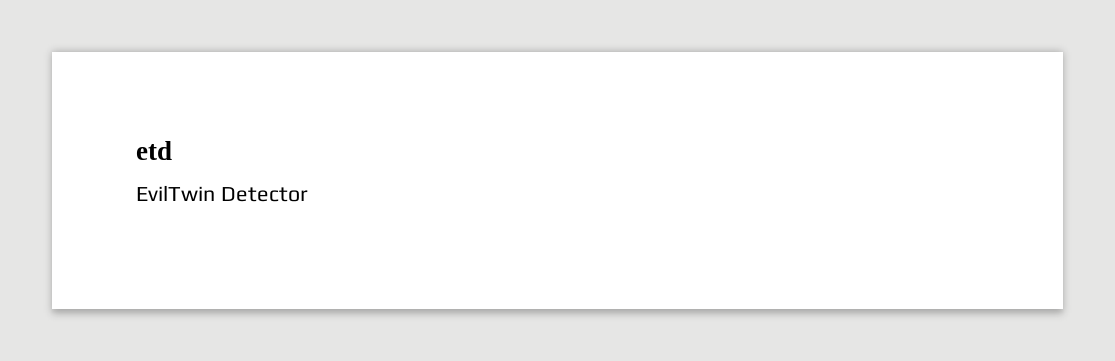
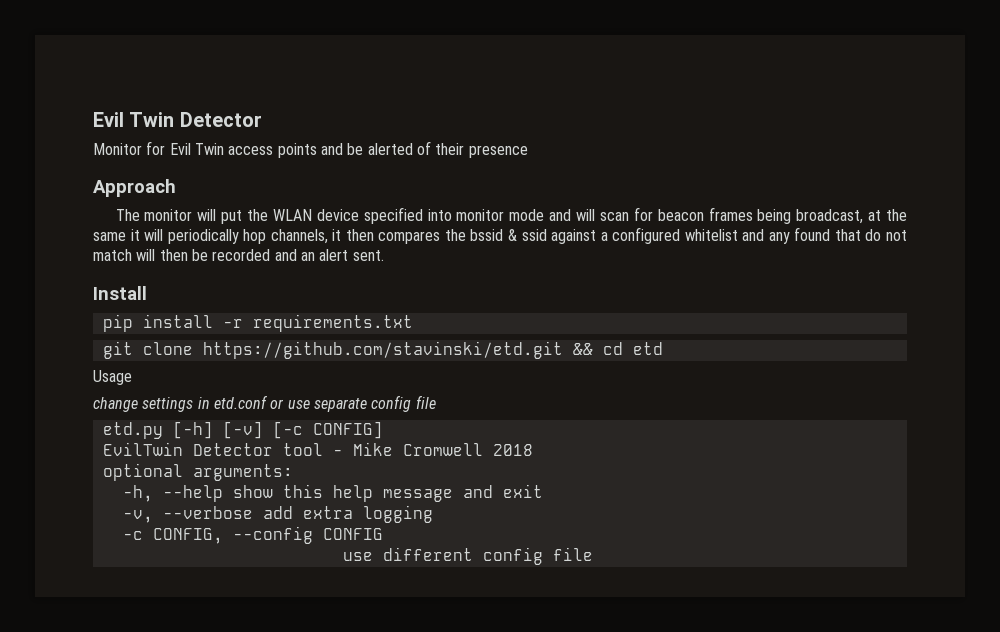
- etd
- EvilTwin Detector
+ Evil Twin Detector
+ Monitor for Evil Twin access points and be alerted of their presence
+ Approach
+ The monitor will put the WLAN device specified into monitor mode and will scan for beacon frames being broadcast, at the same it will periodically hop channels, it then compares the bssid & ssid against a configured whitelist and any found that do not match will then be recorded and an alert sent.
+ Install
+ pip install -r requirements.txt
+ git clone https://github.com/stavinski/etd.git && cd etd
+ Usage
+ change settings in etd.conf or use separate config file
+ etd.py [-h] [-v] [-c CONFIG]
+ EvilTwin Detector tool - Mike Cromwell 2018
+ optional arguments:
+ -h, --help show this help message and exit
+ -v, --verbose add extra logging
+ -c CONFIG, --config CONFIG
+ use different config file

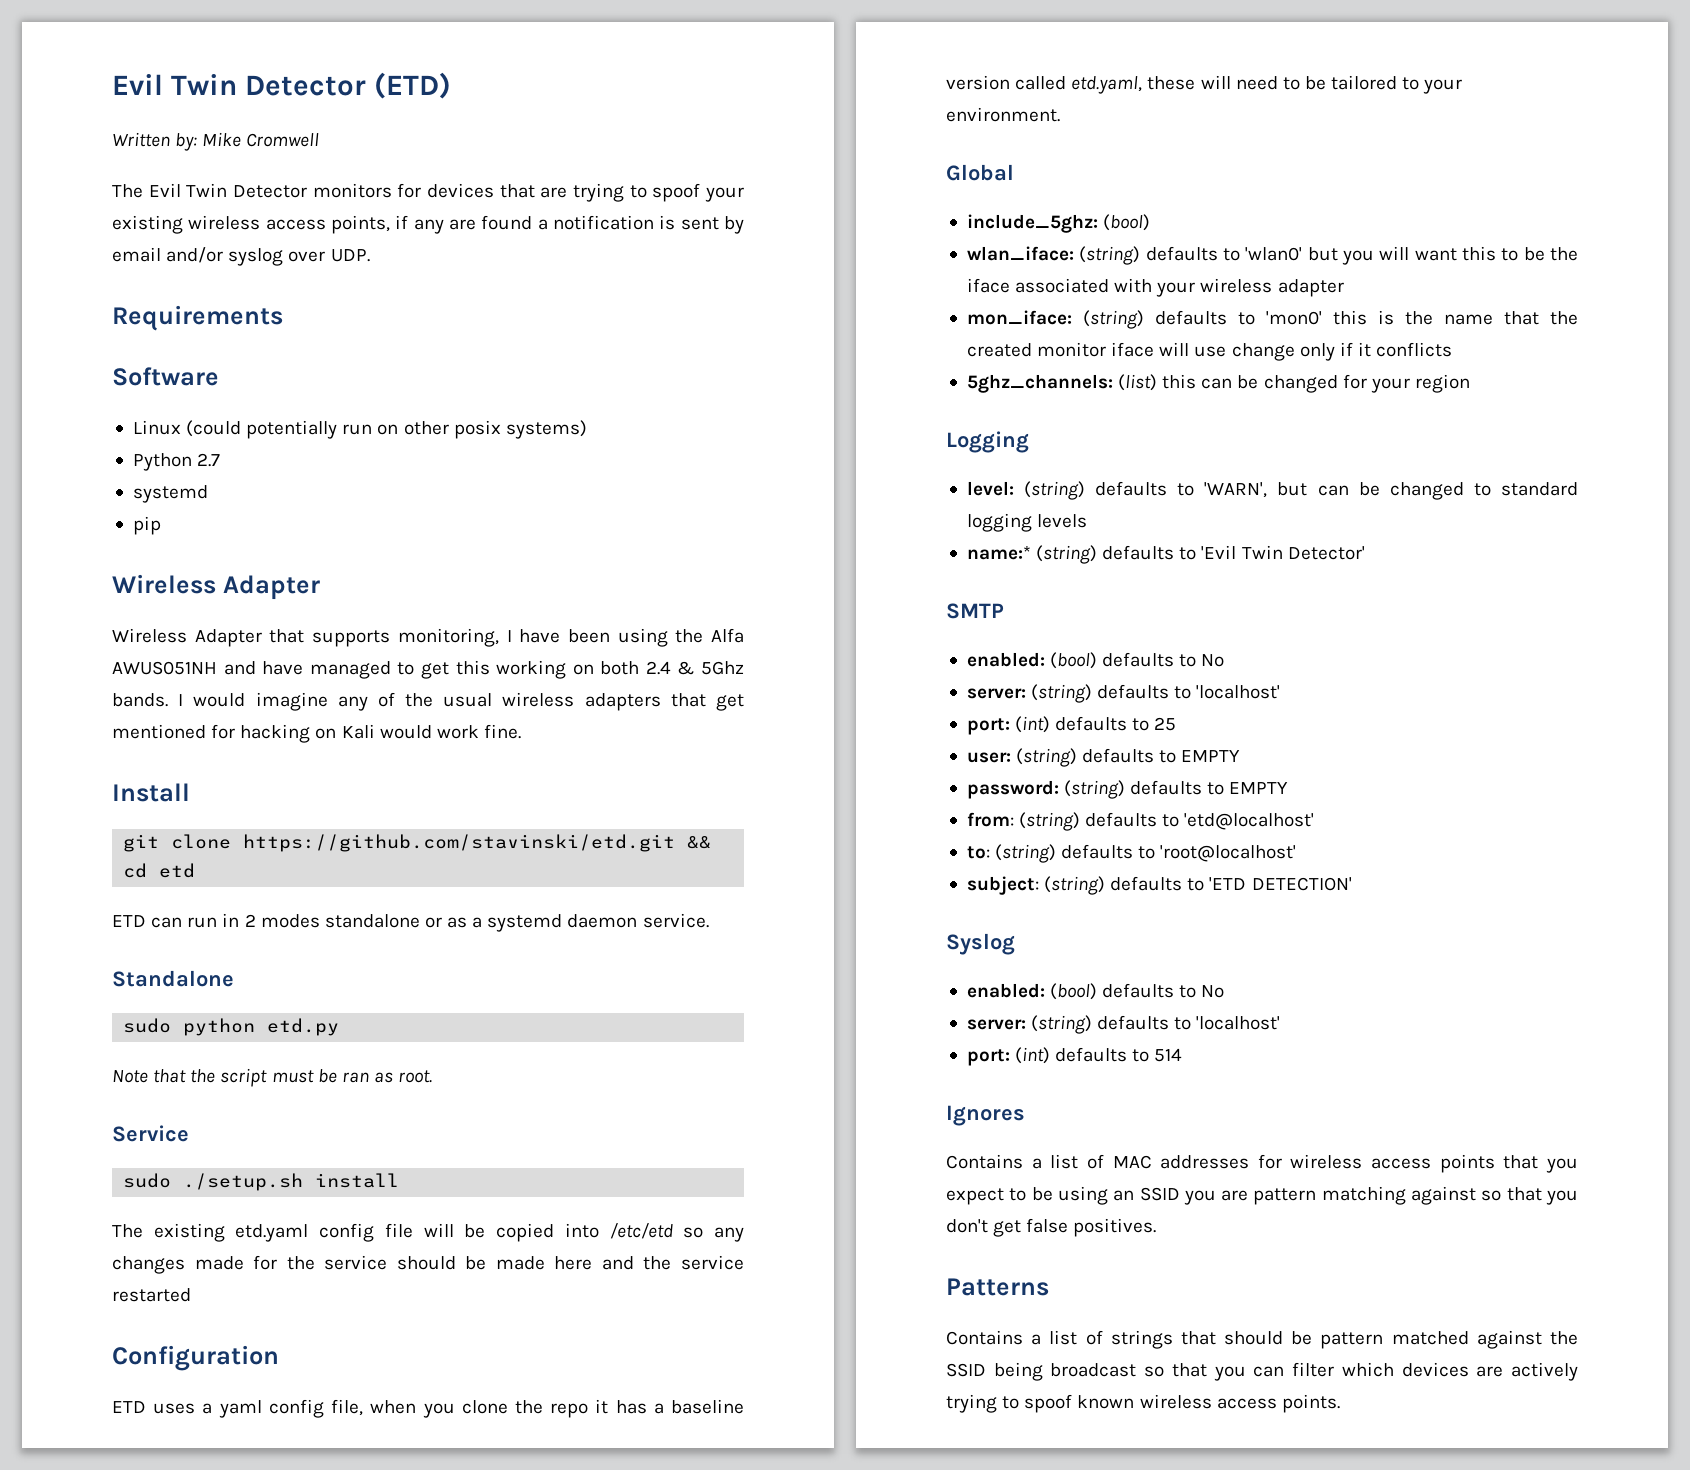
- Evil Twin Detector
- Monitor for Evil Twin access points and be alerted of their presence
- Approach
- The monitor will put the WLAN device specified into monitor mode and will scan for beacon frames being broadcast, at the same it will periodically hop channels, it then compares the bssid & ssid against a configured whitelist and any found that do not match will then be recorded and an alert sent.
+ Evil Twin Detector (ETD)
+ Written by: Mike Cromwell
+ The Evil Twin Detector monitors for devices that are trying to spoof your existing wireless access points, if any are found a notification is sent by email and/or syslog over UDP.
+ Requirements
+ Software
+ Linux (could potentially run on other posix systems)
+ Python 2.7
+ systemd
+ pip
+ Wireless Adapter
+ Wireless Adapter that supports monitoring, I have been using the Alfa AWUS051NH and have managed to get this working on both 2.4 & 5Ghz bands. I would imagine any of the usual wireless adapters that get mentioned for hacking on Kali would work fine.
  Install
- pip install -r requirements.txt
- Usage
- change settings in etd.conf or use separate config file
- etd.py [-h] [-v] [-c CONFIG]
- EvilTwin Detector tool - Mike Cromwell 2018
- optional arguments:
- -h, --help show this help message and exit
- -v, --verbose add extra logging
- -c CONFIG, --config CONFIG
- use different config file
+ ETD can run in 2 modes standalone or as a systemd daemon service.
+ Standalone
+ sudo python etd.py
+ Note that the script must be ran as root.
+ Service
+ sudo ./setup.sh install
+ The existing etd.yaml config file will be copied into /etc/etd so any changes made for the service should be made here and the service restarted
+ Configuration
+ ETD uses a yaml config file, when you clone the repo it has a baseline version called etd.yaml, these will need to be tailored to your environment.
+ Global
+ include_5ghz: (bool)
+ wlan_iface: (string) defaults to 'wlan0' but you will want this to be the iface associated with your wireless adapter
+ mon_iface: (string) defaults to 'mon0' this is the name that the created monitor iface will use change only if it conflicts
+ 5ghz_channels: (list) this can be changed for your region
+ Logging
+ level: (string) defaults to 'WARN', but can be changed to standard logging levels
+ name:* (string) defaults to 'Evil Twin Detector'
+ SMTP
+ enabled: (bool) defaults to No
+ server: (string) defaults to 'localhost'
+ port: (int) defaults to 25
+ user: (string) defaults to EMPTY
+ password: (string) defaults to EMPTY
+ from: (string) defaults to 'etd@localhost'
+ to: (string) defaults to 'root@localhost'
+ subject: (string) defaults to 'ETD DETECTION'
+ Syslog
+ enabled: (bool) defaults to No
+ server: (string) defaults to 'localhost'
+ port: (int) defaults to 514
+ Ignores
+ Contains a list of MAC addresses for wireless access points that you expect to be using an SSID you are pattern matching against so that you don't get false positives.
+ Patterns
+ Contains a list of strings that should be pattern matched against the SSID being broadcast so that you can filter which devices are actively trying to spoof known wireless access points.

